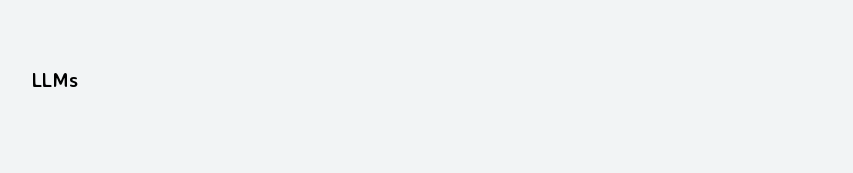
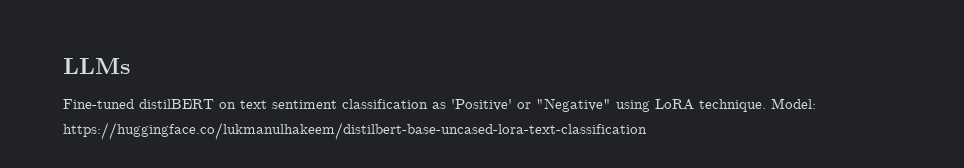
+ Fine-tuned distilBERT on text sentiment classification as 'Positive' or "Negative" using LoRA technique. Model: https://huggingface.co/lukmanulhakeem/distilbert-base-uncased-lora-text-classification

